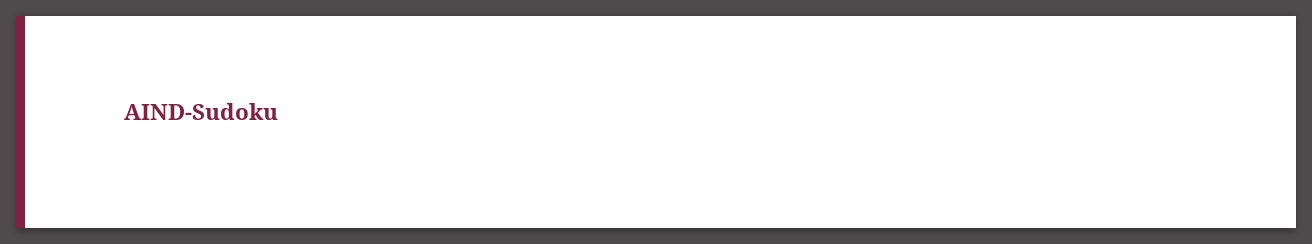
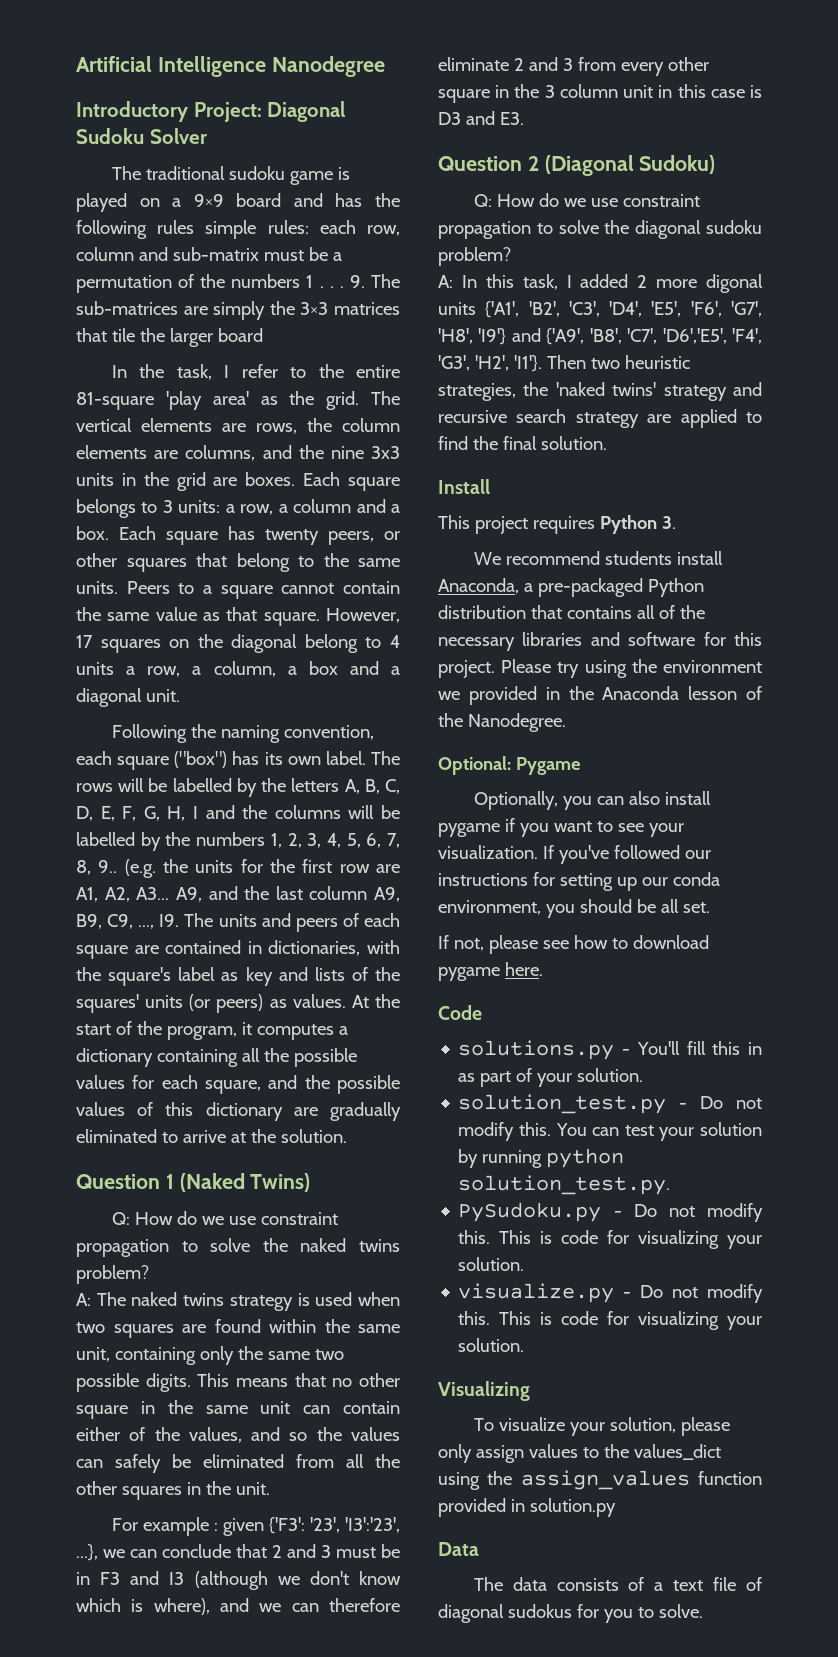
- AIND-Sudoku
+ Artificial Intelligence Nanodegree
+ Introductory Project: Diagonal Sudoku Solver
+ The traditional sudoku game is played on a 9×9 board and has the following rules simple rules: each row, column and sub-matrix must be a permutation of the numbers 1 . . . 9. The sub-matrices are simply the 3×3 matrices that tile the larger board
+ In the task, I refer to the entire 81-square 'play area' as the grid. The vertical elements are rows, the column elements are columns, and the nine 3x3 units in the grid are boxes. Each square belongs to 3 units: a row, a column and a box. Each square has twenty peers, or other squares that belong to the same units. Peers to a square cannot contain the same value as that square. However, 17 squares on the diagonal belong to 4 units a row, a column, a box and a diagonal unit.
+ Following the naming convention, each square ("box") has its own label. The rows will be labelled by the letters A, B, C, D, E, F, G, H, I and the columns will be labelled by the numbers 1, 2, 3, 4, 5, 6, 7, 8, 9.. (e.g. the units for the first row are A1, A2, A3... A9, and the last column A9, B9, C9, ..., I9. The units and peers of each square are contained in dictionaries, with the square's label as key and lists of the squares' units (or peers) as values. At the start of the program, it computes a dictionary containing all the possible values for each square, and the possible values of this dictionary are gradually eliminated to arrive at the solution.
+ Question 1 (Naked Twins)
+ Q: How do we use constraint propagation to solve the naked twins problem?
+ A: The naked twins strategy is used when two squares are found within the same unit, containing only the same two possible digits. This means that no other square in the same unit can contain either of the values, and so the values can safely be eliminated from all the other squares in the unit.
+ For example : given {'F3': '23', 'I3':'23', ...}, we can conclude that 2 and 3 must be in F3 and I3 (although we don't know which is where), and we can therefore eliminate 2 and 3 from every other square in the 3 column unit in this case is D3 and E3.
+ Question 2 (Diagonal Sudoku)
+ Q: How do we use constraint propagation to solve the diagonal sudoku problem?
+ A: In this task, I added 2 more digonal units {'A1', 'B2', 'C3', 'D4', 'E5', 'F6', 'G7', 'H8', 'I9'} and {'A9', 'B8', 'C7', 'D6','E5', 'F4', 'G3', 'H2', 'I1'}. Then two heuristic strategies, the 'naked twins' strategy and recursive search strategy are applied to find the final solution.
+ Install
+ This project requires Python 3.
+ We recommend students install Anaconda, a pre-packaged Python distribution that contains all of the necessary libraries and software for this project. Please try using the environment we provided in the Anaconda lesson of the Nanodegree.
+ Optional: Pygame
+ Optionally, you can also install pygame if you want to see your visualization. If you've followed our instructions for setting up our conda environment, you should be all set.
+ If not, please see how to download pygame here.
+ Code
+ solutions.py - You'll fill this in as part of your solution.
+ solution_test.py - Do not modify this. You can test your solution by running python solution_test.py.
+ PySudoku.py - Do not modify this. This is code for visualizing your solution.
+ visualize.py - Do not modify this. This is code for visualizing your solution.
+ Visualizing
+ To visualize your solution, please only assign values to the values_dict using the assign_values function provided in solution.py
+ Data
+ The data consists of a text file of diagonal sudokus for you to solve.

